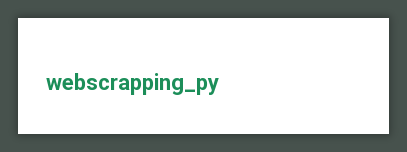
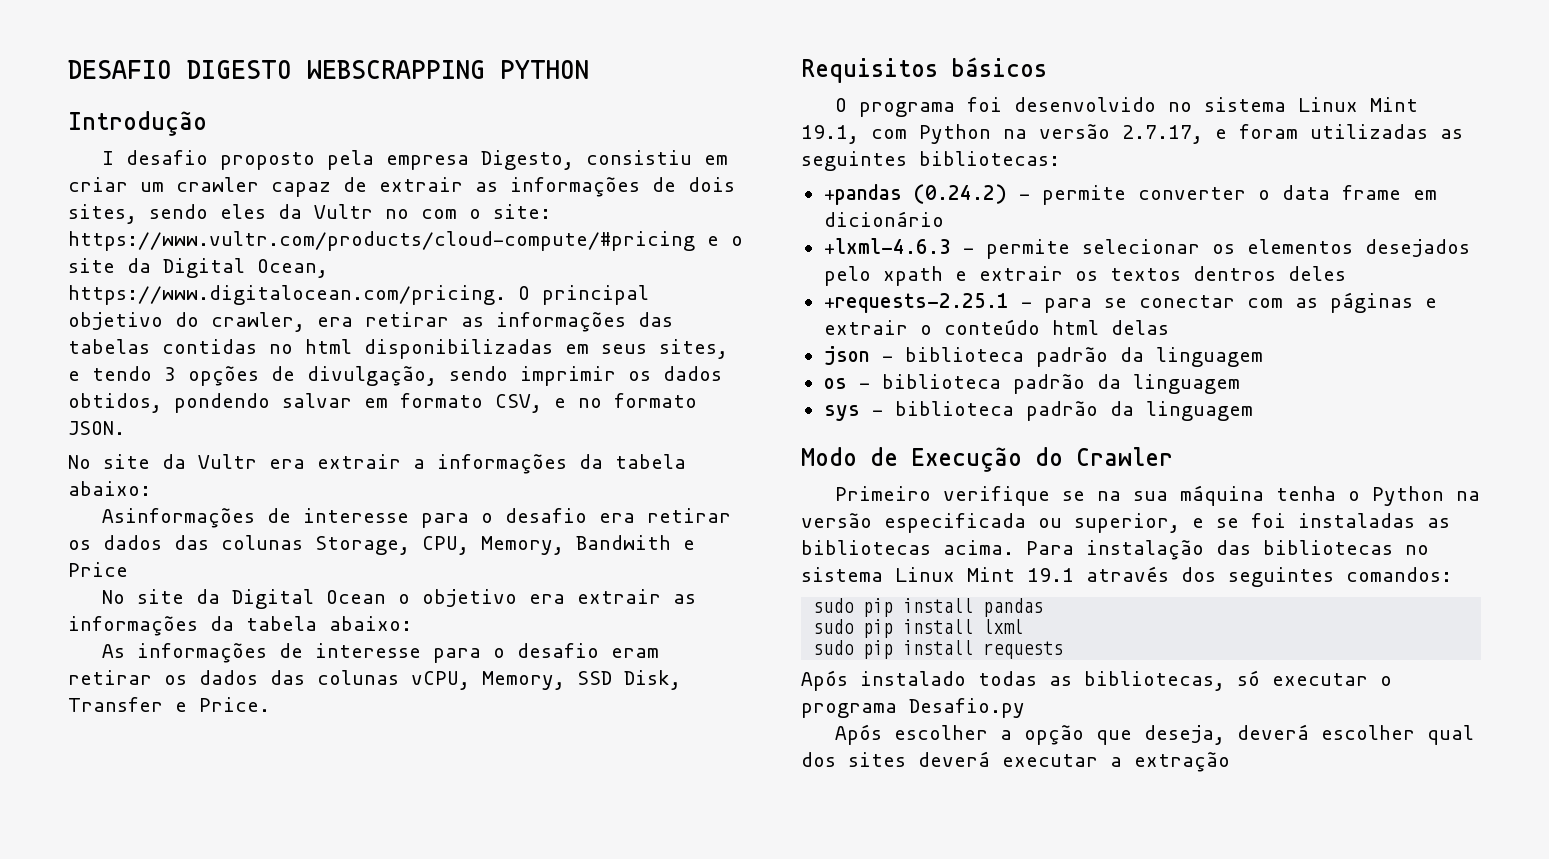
- webscrapping_py
+ DESAFIO DIGESTO WEBSCRAPPING PYTHON
+ Introdução
+ I desafio proposto pela empresa Digesto, consistiu em criar um crawler capaz de extrair as informações de dois sites, sendo eles da Vultr no com o site: https://www.vultr.com/products/cloud-compute/#pricing e o site da Digital Ocean, https://www.digitalocean.com/pricing. O principal objetivo do crawler, era retirar as informações das tabelas contidas no html disponibilizadas em seus sites, e tendo 3 opções de divulgação, sendo imprimir os dados obtidos, pondendo salvar em formato CSV, e no formato JSON.
+ No site da Vultr era extrair a informações da tabela abaixo:
+ Asinformações de interesse para o desafio era retirar os dados das colunas Storage, CPU, Memory, Bandwith e Price
+ No site da Digital Ocean o objetivo era extrair as informações da tabela abaixo:
+ As informações de interesse para o desafio eram retirar os dados das colunas vCPU, Memory, SSD Disk, Transfer e Price.
+ Requisitos básicos
+ O programa foi desenvolvido no sistema Linux Mint 19.1, com Python na versão 2.7.17, e foram utilizadas as seguintes bibliotecas:
+ +pandas (0.24.2) - permite converter o data frame em dicionário
+ +lxml-4.6.3 - permite selecionar os elementos desejados pelo xpath e extrair os textos dentros deles
+ +requests-2.25.1 - para se conectar com as páginas e extrair o conteúdo html delas
+ json - biblioteca padrão da linguagem
+ os - biblioteca padrão da linguagem
+ sys - biblioteca padrão da linguagem
+ Modo de Execução do Crawler
+ Primeiro verifique se na sua máquina tenha o Python na versão especificada ou superior, e se foi instaladas as bibliotecas acima. Para instalação das bibliotecas no sistema Linux Mint 19.1 através dos seguintes comandos:
+ sudo pip install pandas
+ sudo pip install lxml
+ sudo pip install requests
+ Após instalado todas as bibliotecas, só executar o programa Desafio.py
+ Após escolher a opção que deseja, deverá escolher qual dos sites deverá executar a extração

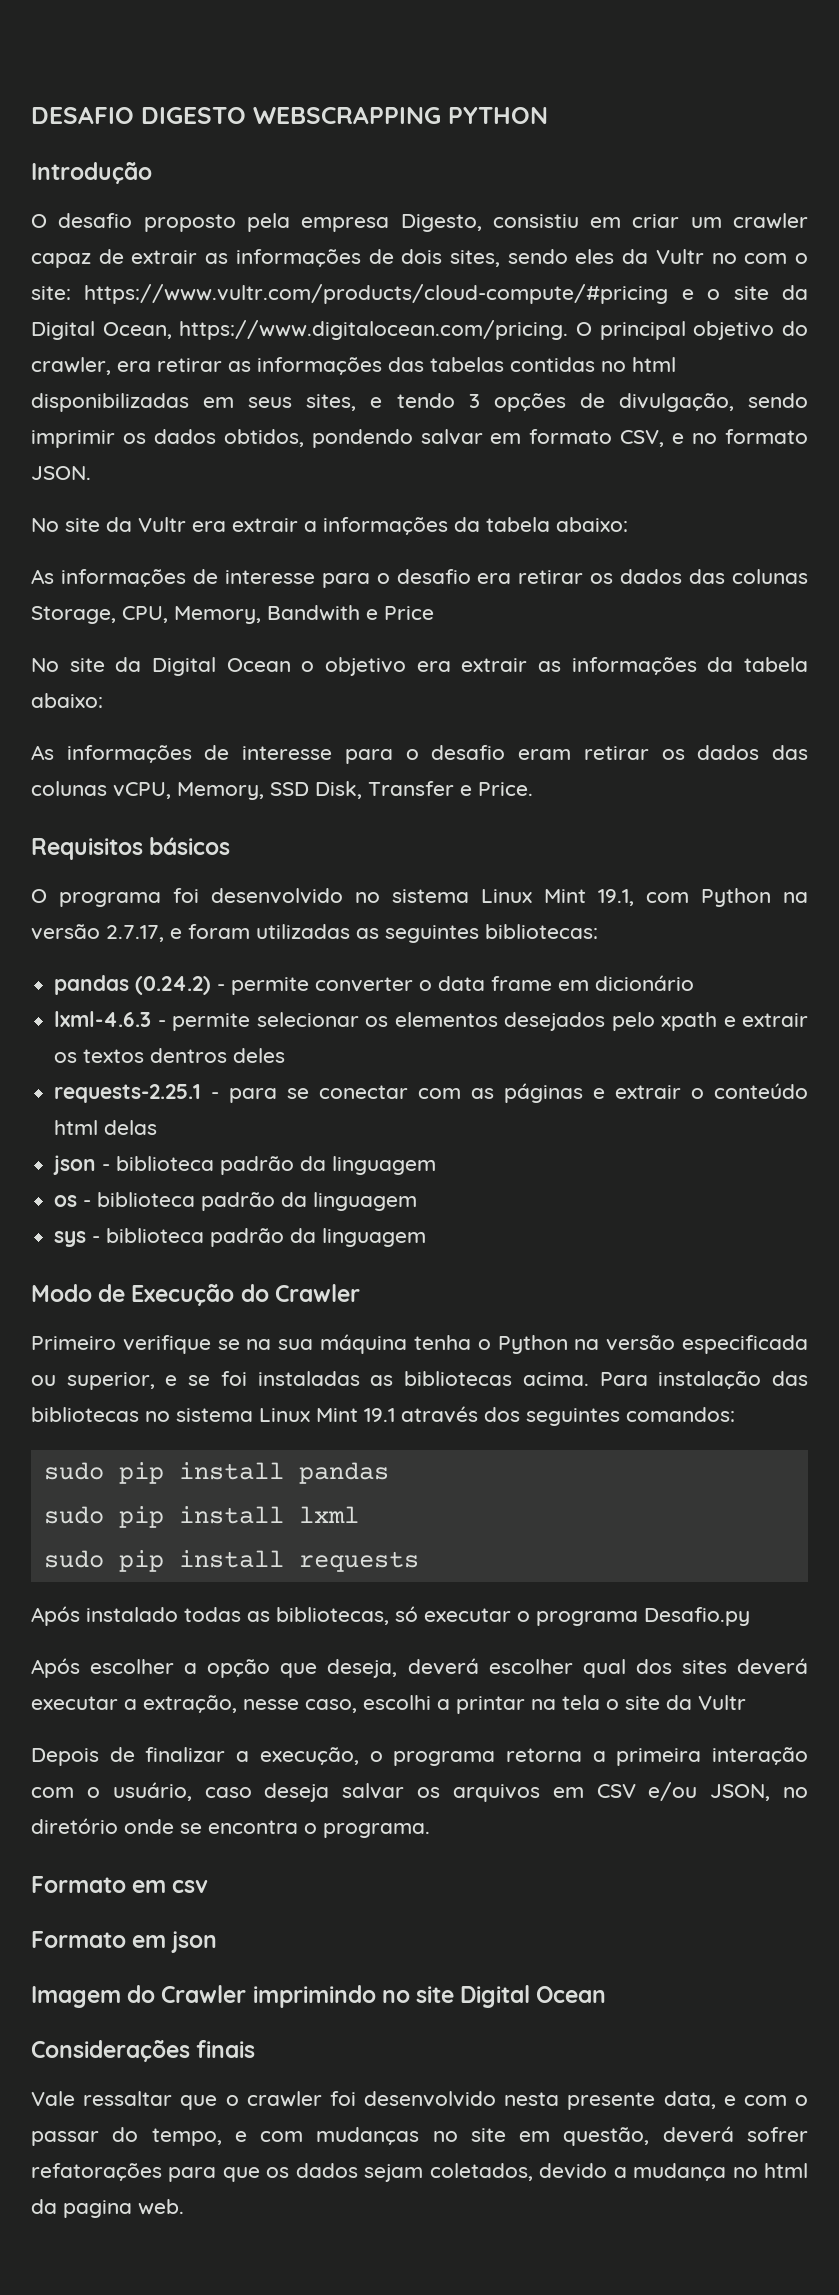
- I desafio proposto pela empresa Digesto, consistiu em criar um crawler capaz de extrair as informações de dois sites, sendo eles da Vultr no com o site:
+ O desafio proposto pela empresa Digesto, consistiu em criar um crawler capaz de extrair as informações de dois sites, sendo eles da Vultr no com o site:
- Asinformações de interesse para o desafio era retirar os dados das colunas Storage, CPU, Memory, Bandwith e Price
+ As informações de interesse para o desafio era retirar os dados das colunas Storage, CPU, Memory, Bandwith e Price
- +pandas (0.24.2) - permite converter o data frame em dicionário
+ pandas (0.24.2) - permite converter o data frame em dicionário
- +lxml-4.6.3 - permite selecionar os elementos desejados pelo xpath e extrair os textos dentros deles
+ lxml-4.6.3 - permite selecionar os elementos desejados pelo xpath e extrair os textos dentros deles
- +requests-2.25.1 - para se conectar com as páginas e extrair o conteúdo html delas
+ requests-2.25.1 - para se conectar com as páginas e extrair o conteúdo html delas
- Após escolher a opção que deseja, deverá escolher qual dos sites deverá executar a extração
+ Após escolher a opção que deseja, deverá escolher qual dos sites deverá executar a extração, nesse caso, escolhi a printar na tela o site da Vultr
+ Depois de finalizar a execução, o programa retorna a primeira interação com o usuário, caso deseja salvar os arquivos em CSV e/ou JSON, no diretório onde se encontra o programa.
+ Formato em csv
+ Formato em json
+ Imagem do Crawler imprimindo no site Digital Ocean
+ Considerações finais
+ Vale ressaltar que o crawler foi desenvolvido nesta presente data, e com o passar do tempo, e com mudanças no site em questão, deverá sofrer refatorações para que os dados sejam coletados, devido a mudança no html da pagina web.

